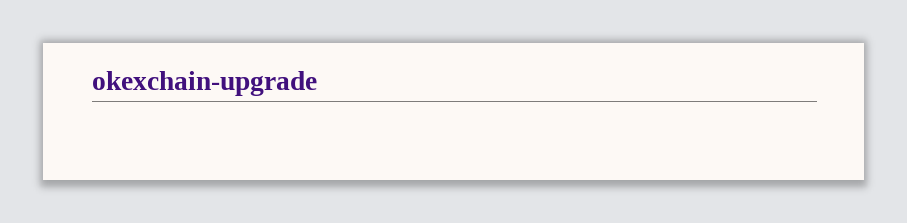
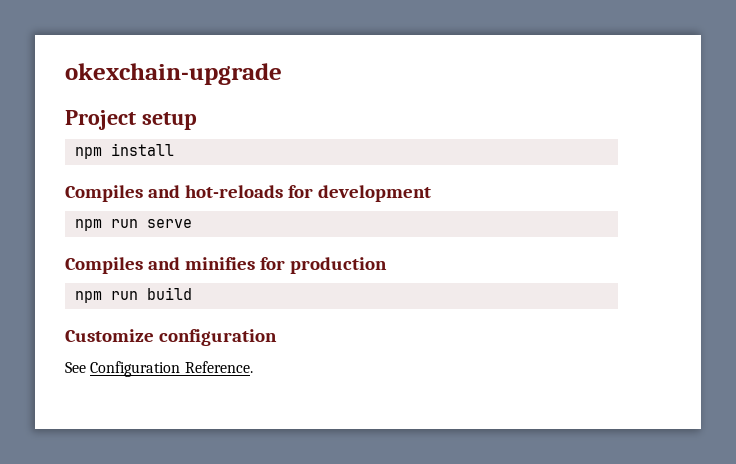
+ Project setup
+ npm install
+ Compiles and hot-reloads for development
+ npm run serve
+ Compiles and minifies for production
+ npm run build
+ Customize configuration
+ See Configuration Reference.

